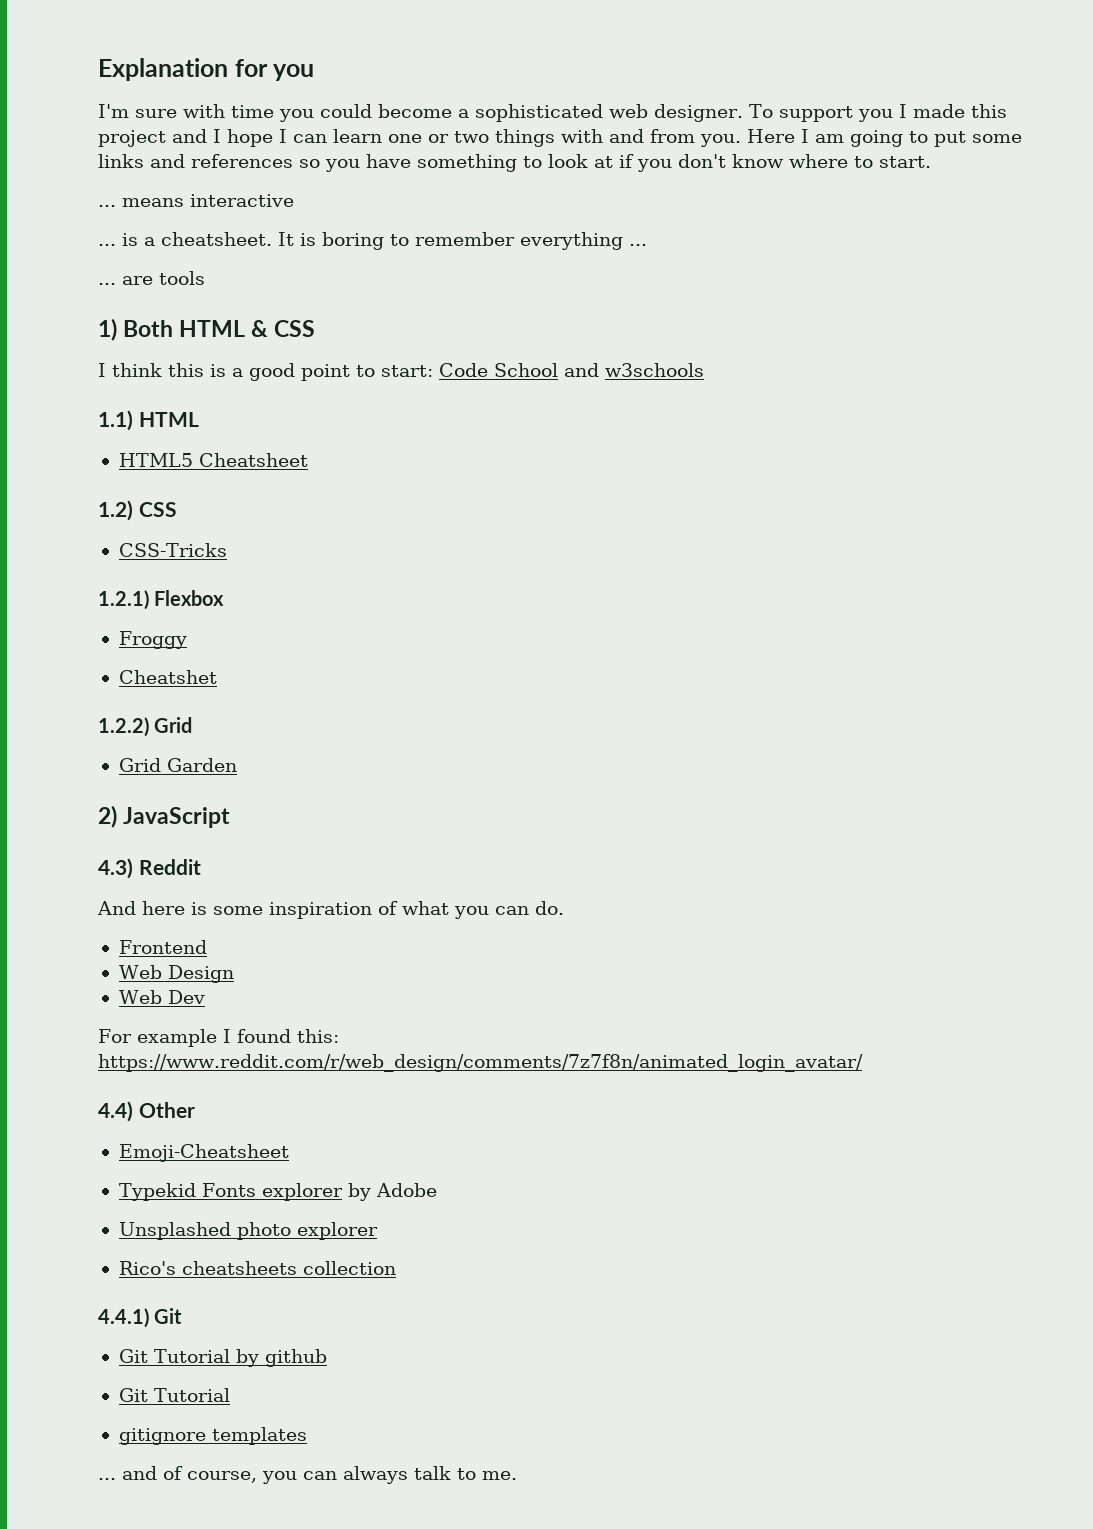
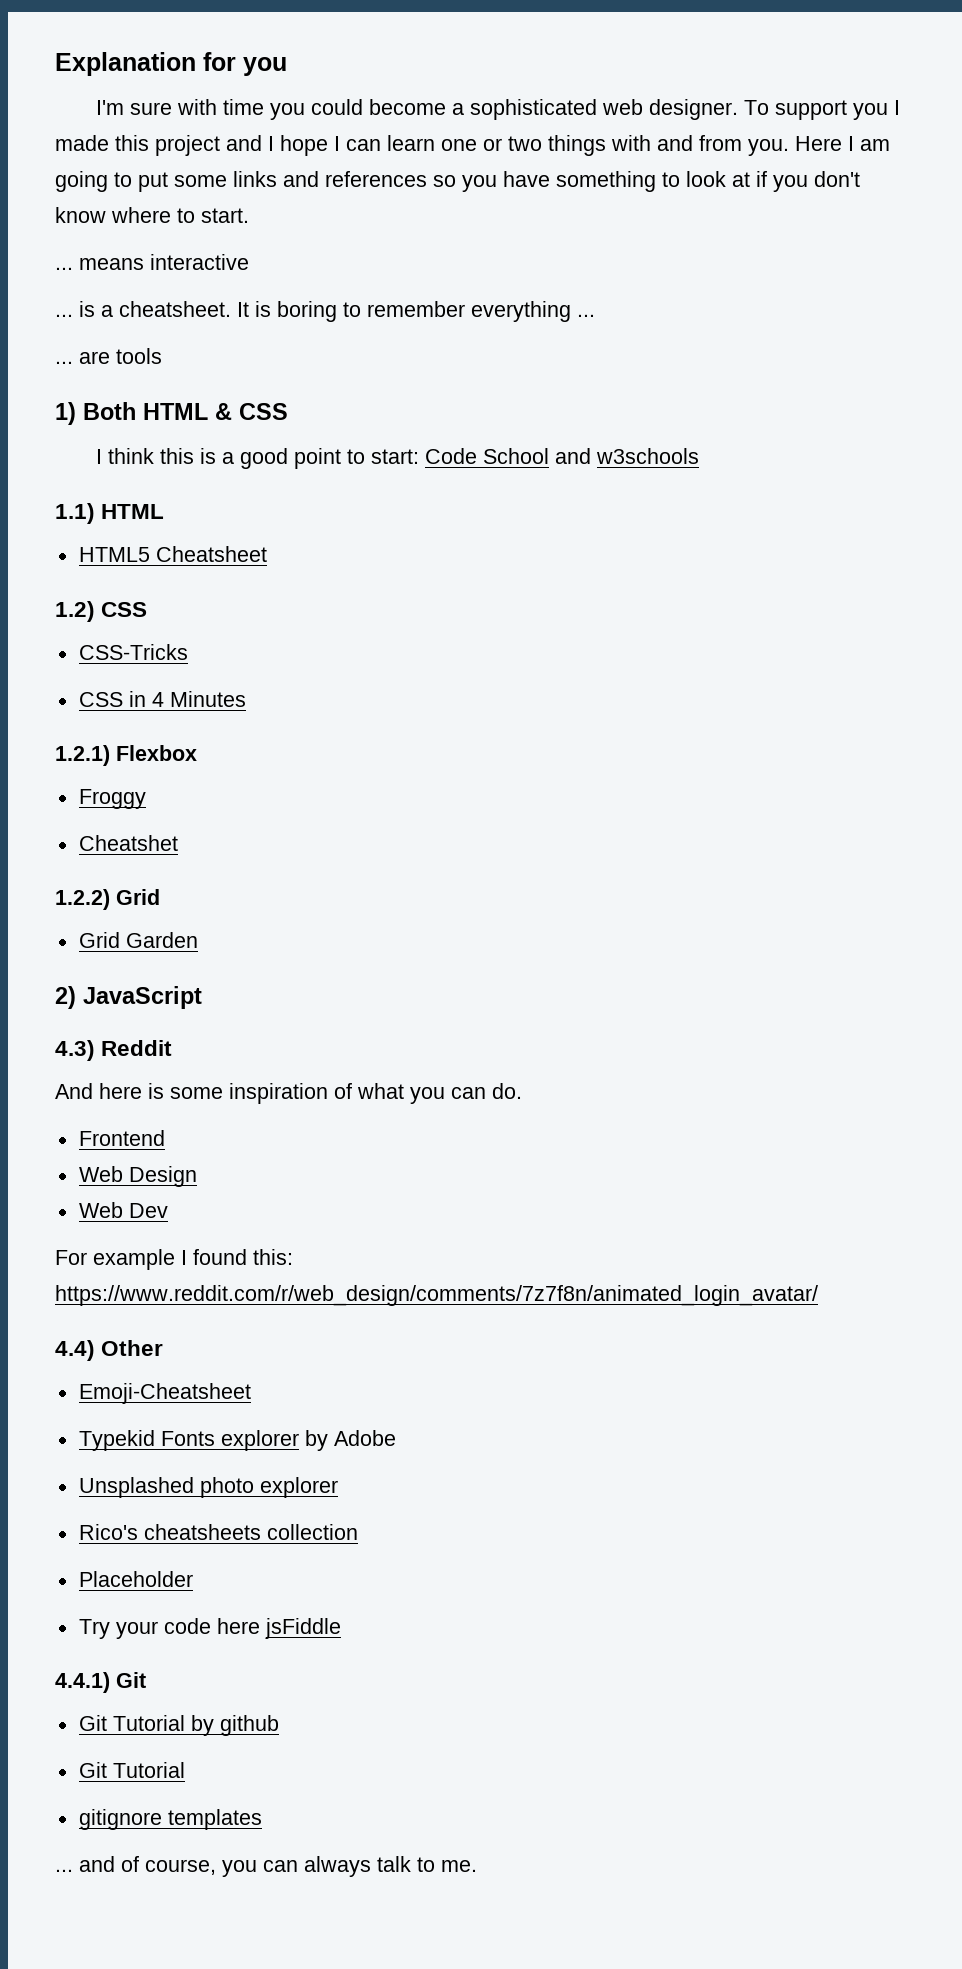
+ CSS in 4 Minutes
+ Placeholder
+ Try your code here jsFiddle

